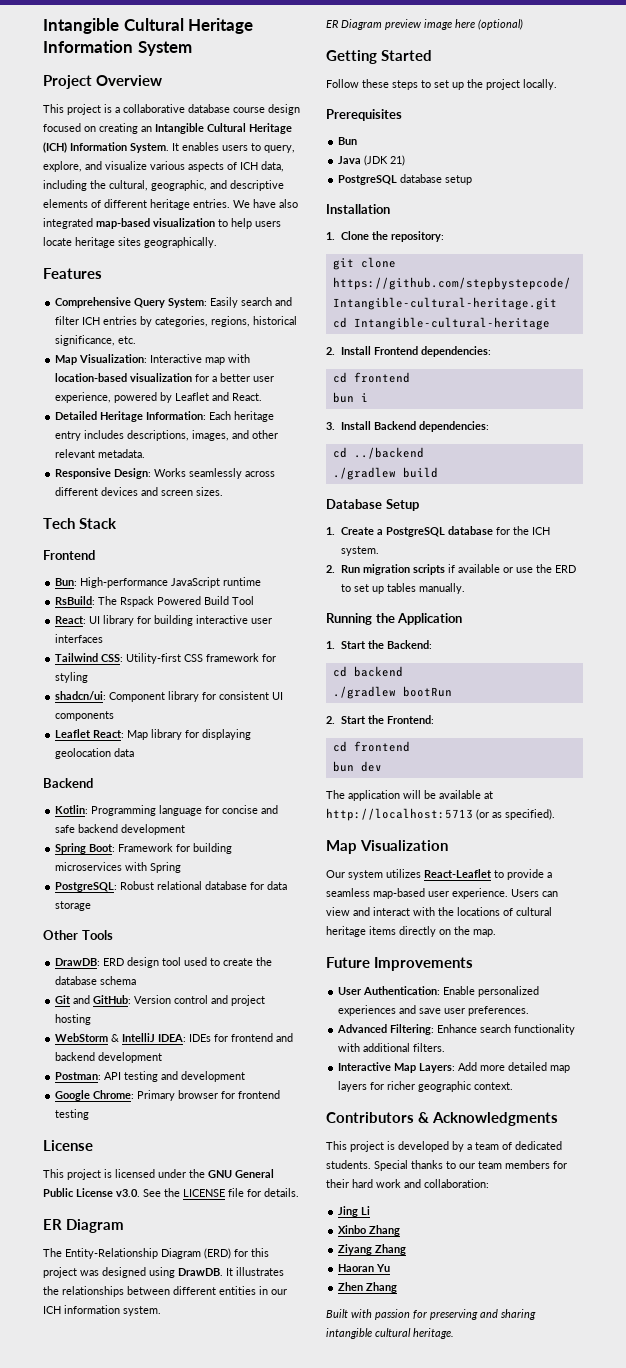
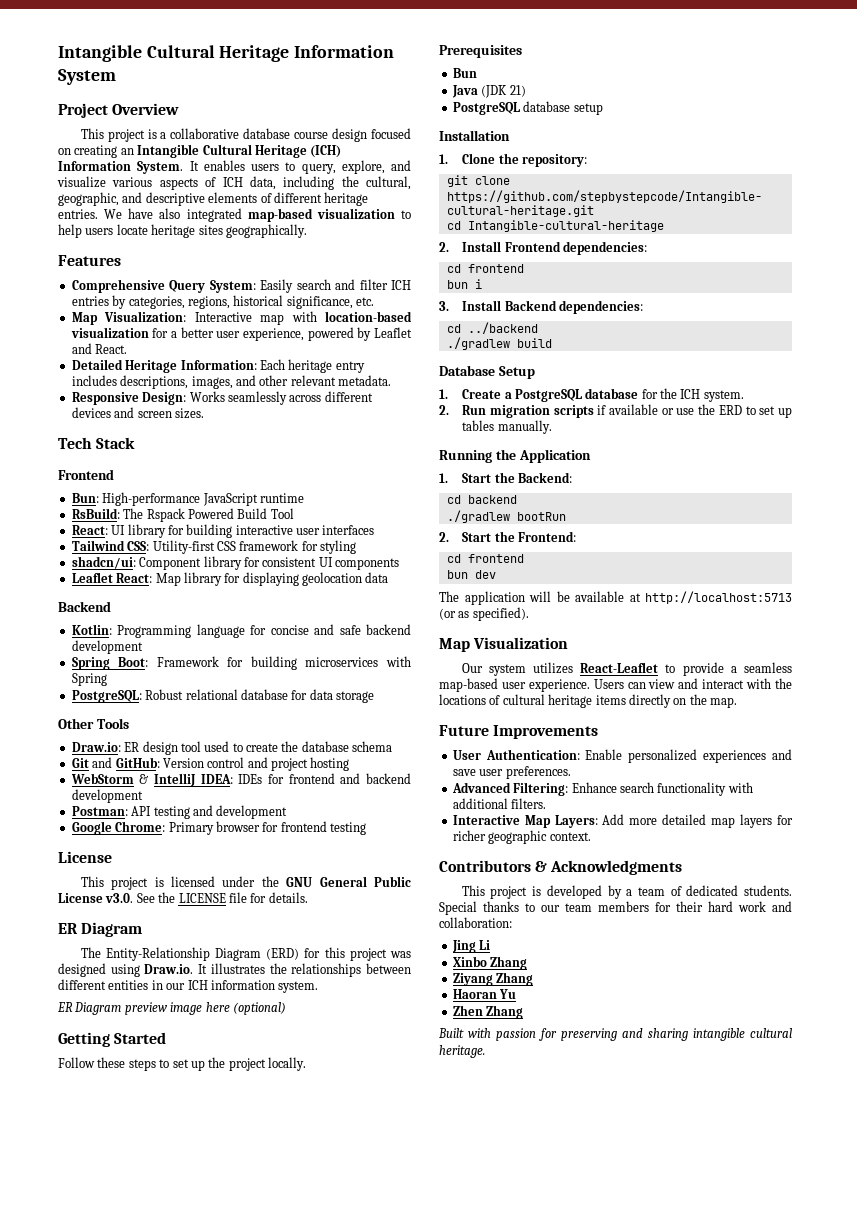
- DrawDB: ERD design tool used to create the database schema
+ Draw.io: ER design tool used to create the database schema
- The Entity-Relationship Diagram (ERD) for this project was designed using DrawDB. It illustrates the relationships between different entities in our ICH information system.
+ The Entity-Relationship Diagram (ERD) for this project was designed using Draw.io. It illustrates the relationships between different entities in our ICH information system.

